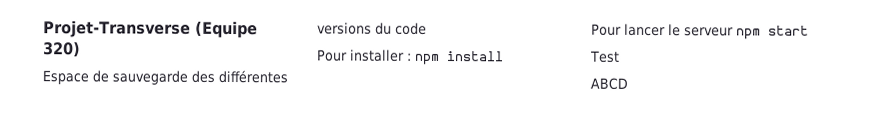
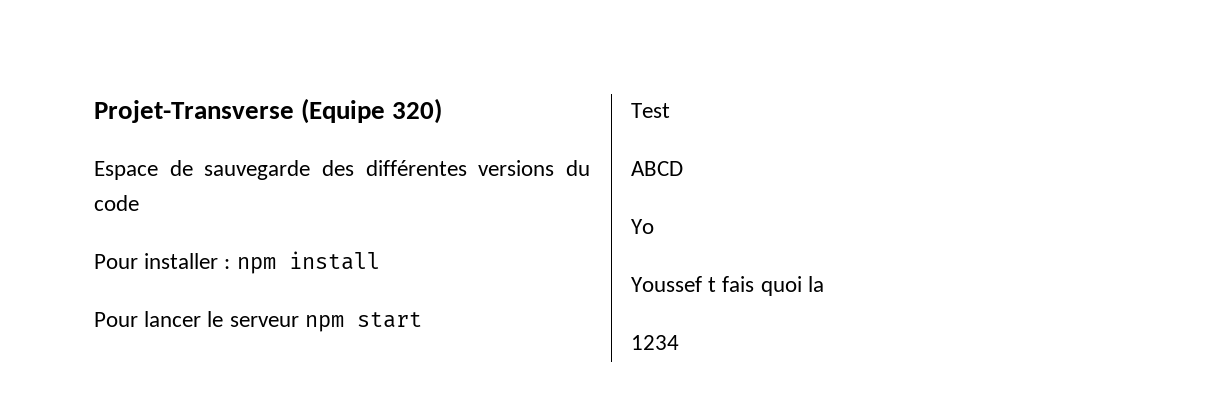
+ Yo
+ Youssef t fais quoi la
+ 1234

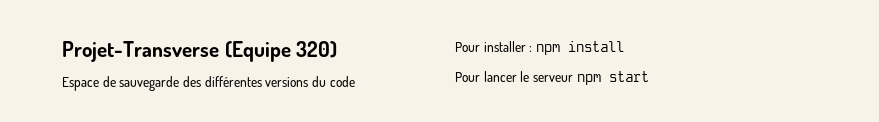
- Test
- ABCD
- Yo
- Youssef t fais quoi la
- 1234

